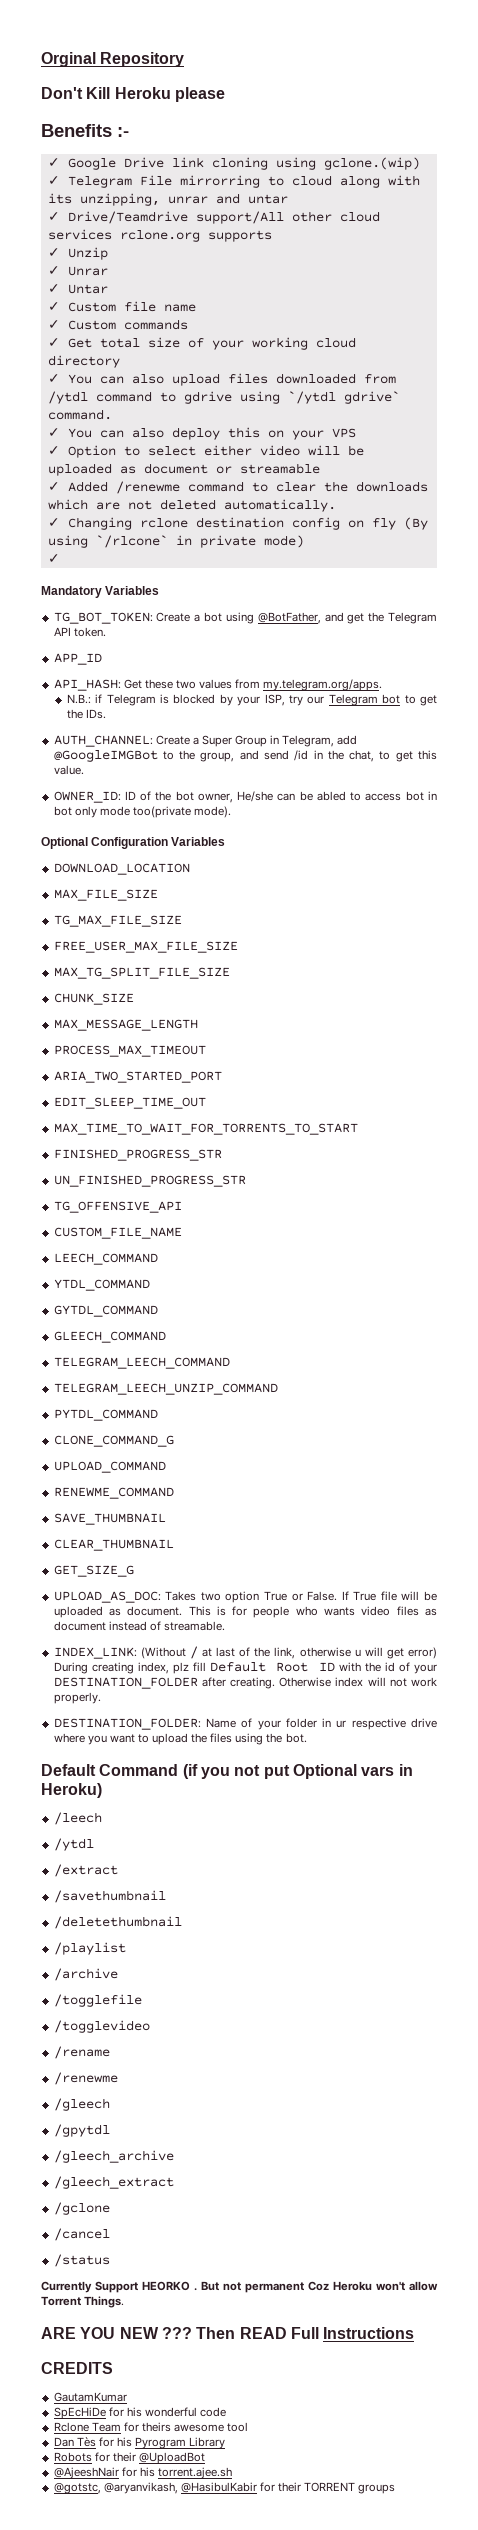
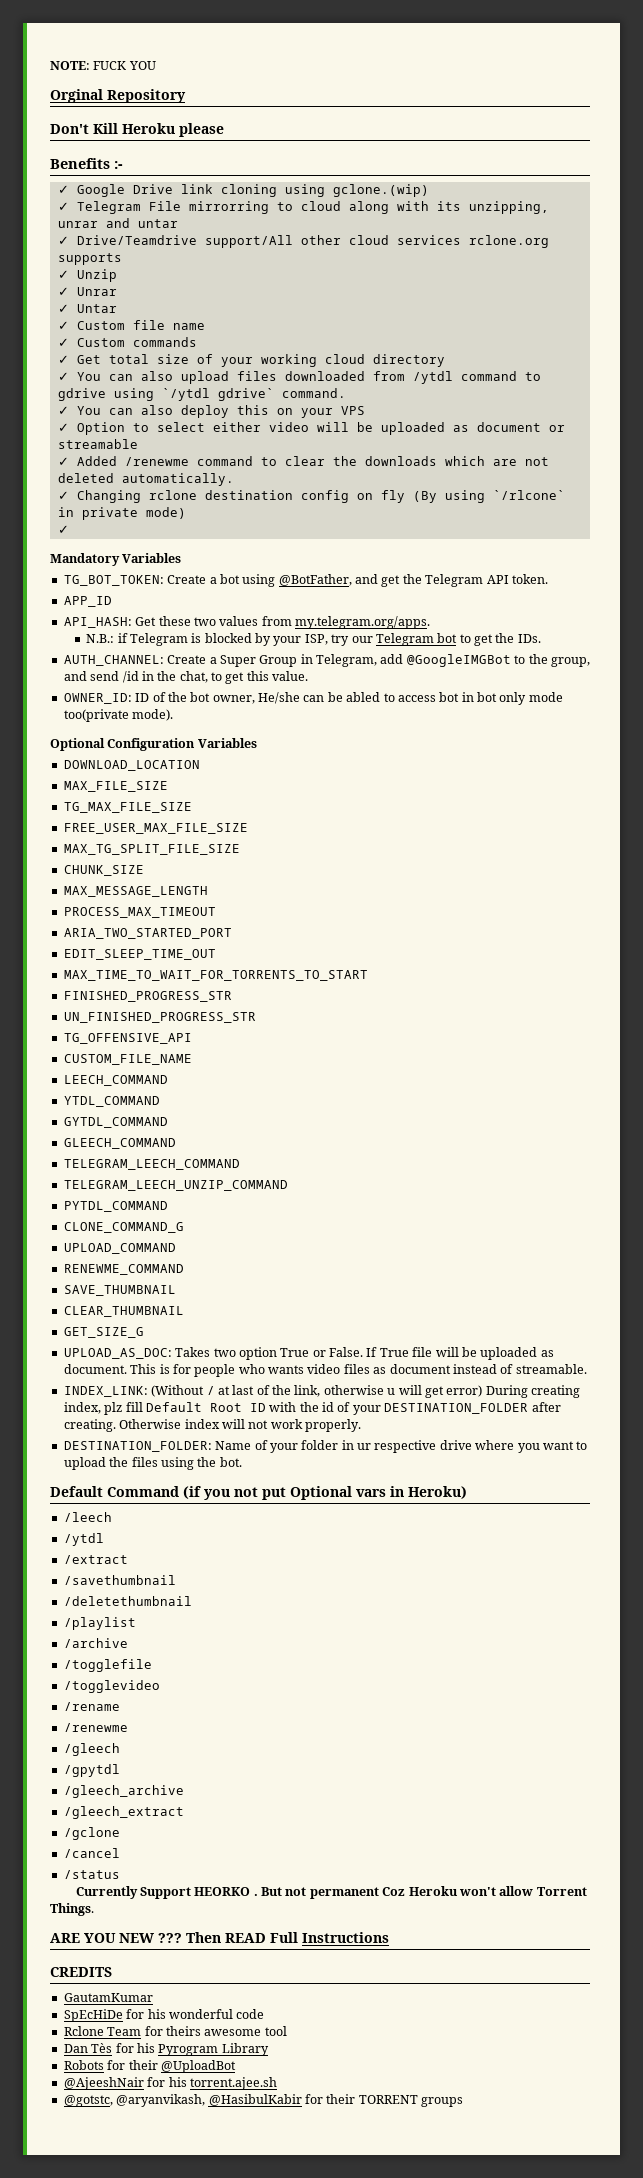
+ NOTE: FUCK YOU

